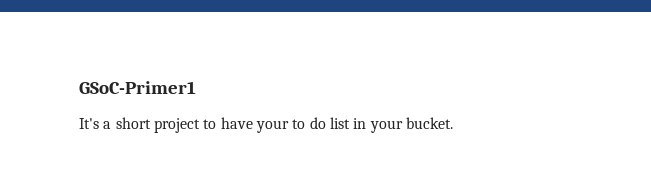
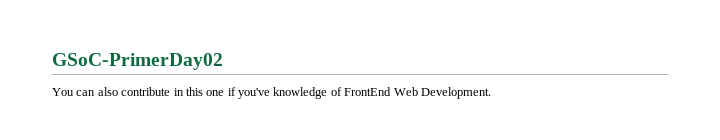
- GSoC-Primer1
- It's a short project to have your to do list in your bucket.
+ GSoC-PrimerDay02
+ You can also contribute in this one if you've knowledge of FrontEnd Web Development.

